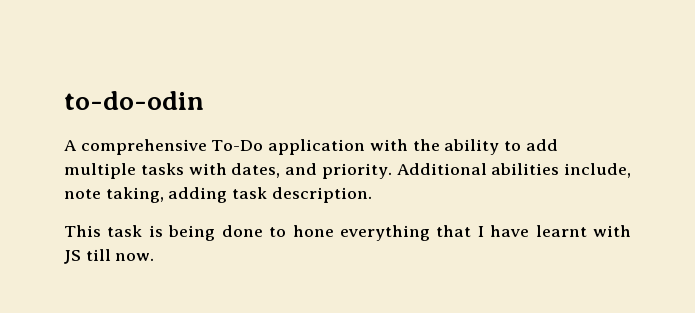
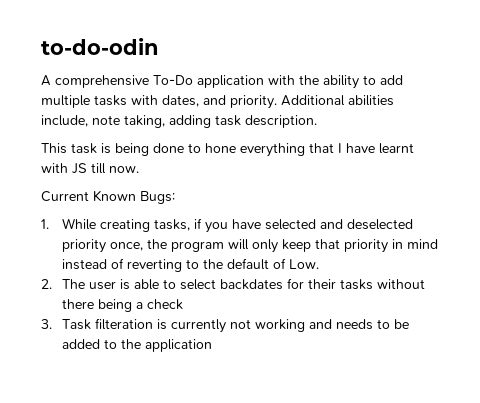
+ Current Known Bugs:
+ 1. While creating tasks, if you have selected and deselected priority once, the program will only keep that priority in mind instead of reverting to the default of Low.
+ 2. The user is able to select backdates for their tasks without there being a check
+ 3. Task filteration is currently not working and needs to be added to the application

